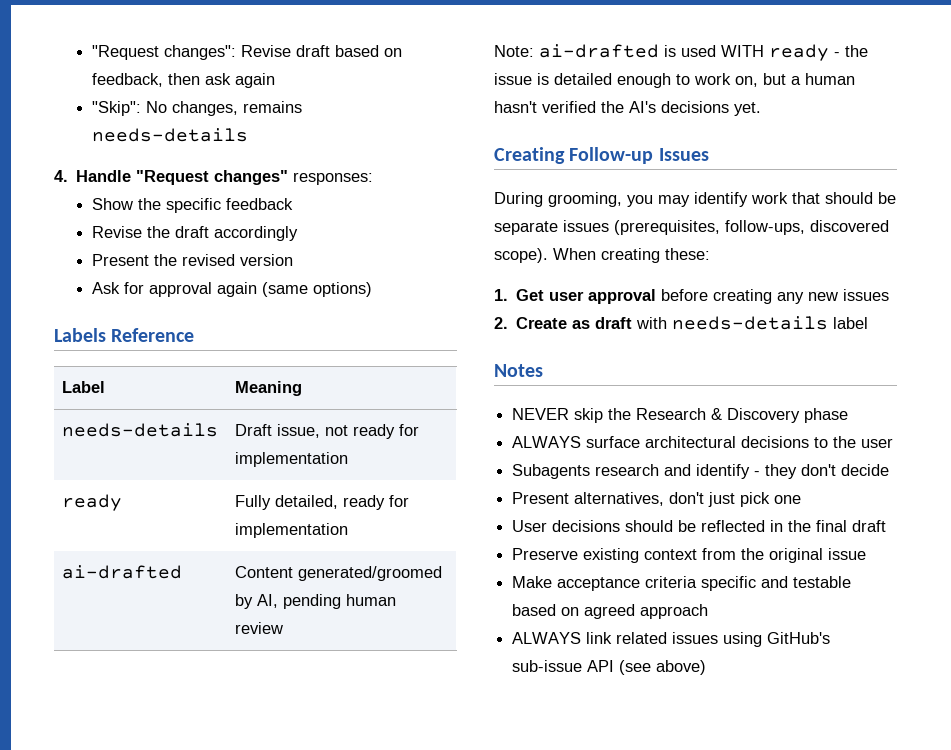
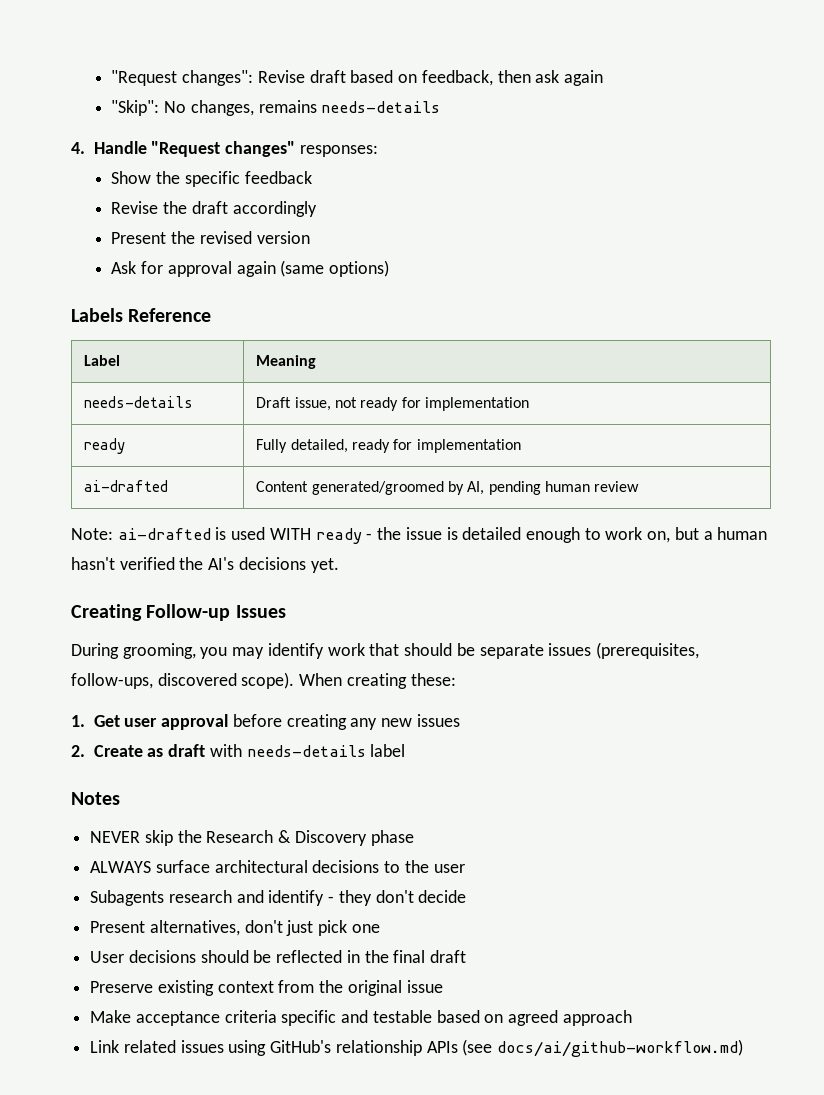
- ALWAYS link related issues using GitHub's sub-issue API (see above)
+ Link related issues using GitHub's relationship APIs (see docs/ai/github-workflow.md)

